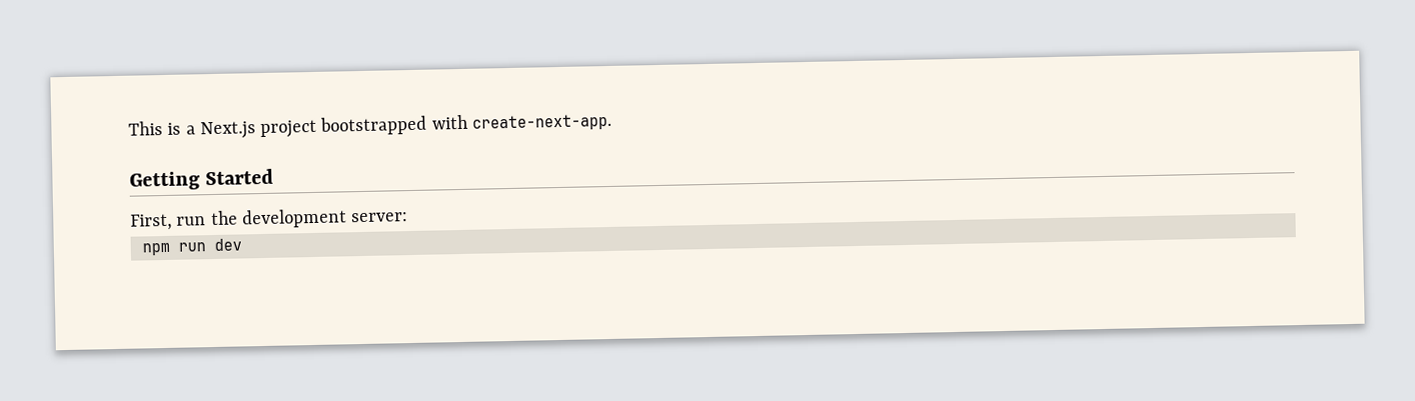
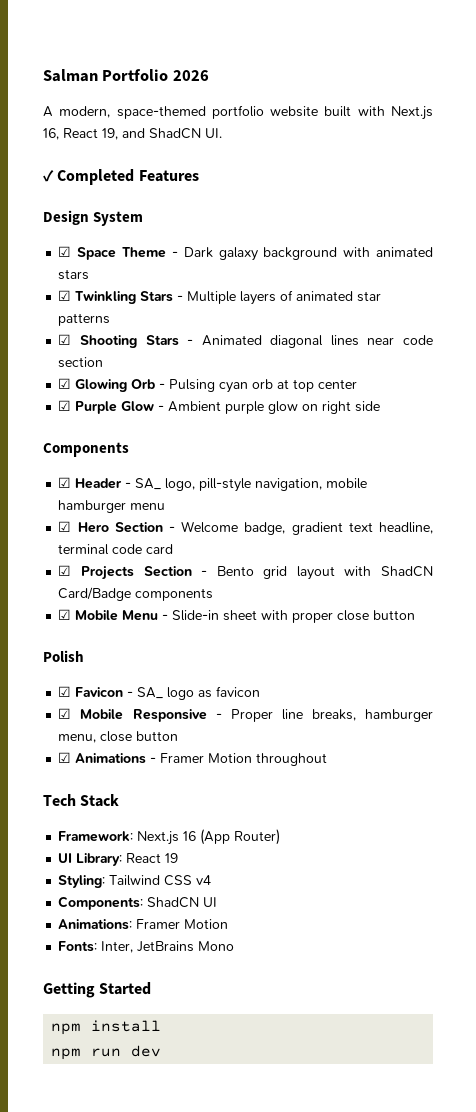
- This is a Next.js project bootstrapped with create-next-app.
+ Salman Portfolio 2026
+ A modern, space-themed portfolio website built with Next.js 16, React 19, and ShadCN UI.
+ ✓ Completed Features
+ Design System
+ ☑ Space Theme - Dark galaxy background with animated stars
+ ☑ Twinkling Stars - Multiple layers of animated star patterns
+ ☑ Shooting Stars - Animated diagonal lines near code section
+ ☑ Glowing Orb - Pulsing cyan orb at top center
+ ☑ Purple Glow - Ambient purple glow on right side
+ Components
+ ☑ Header - SA_ logo, pill-style navigation, mobile hamburger menu
+ ☑ Hero Section - Welcome badge, gradient text headline, terminal code card
+ ☑ Projects Section - Bento grid layout with ShadCN Card/Badge components
+ ☑ Mobile Menu - Slide-in sheet with proper close button
+ Polish
+ ☑ Favicon - SA_ logo as favicon
+ ☑ Mobile Responsive - Proper line breaks, hamburger menu, close button
+ ☑ Animations - Framer Motion throughout
+ Tech Stack
+ Framework: Next.js 16 (App Router)
+ UI Library: React 19
+ Styling: Tailwind CSS v4
+ Components: ShadCN UI
+ Animations: Framer Motion
+ Fonts: Inter, JetBrains Mono
  Getting Started
- First, run the development server:
+ npm install

